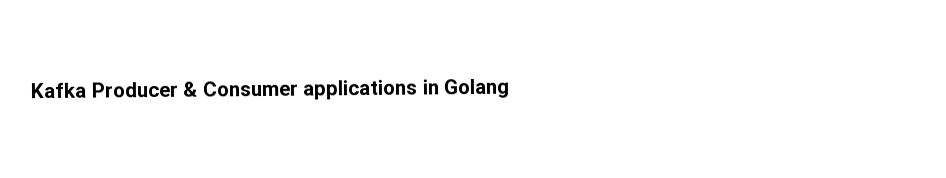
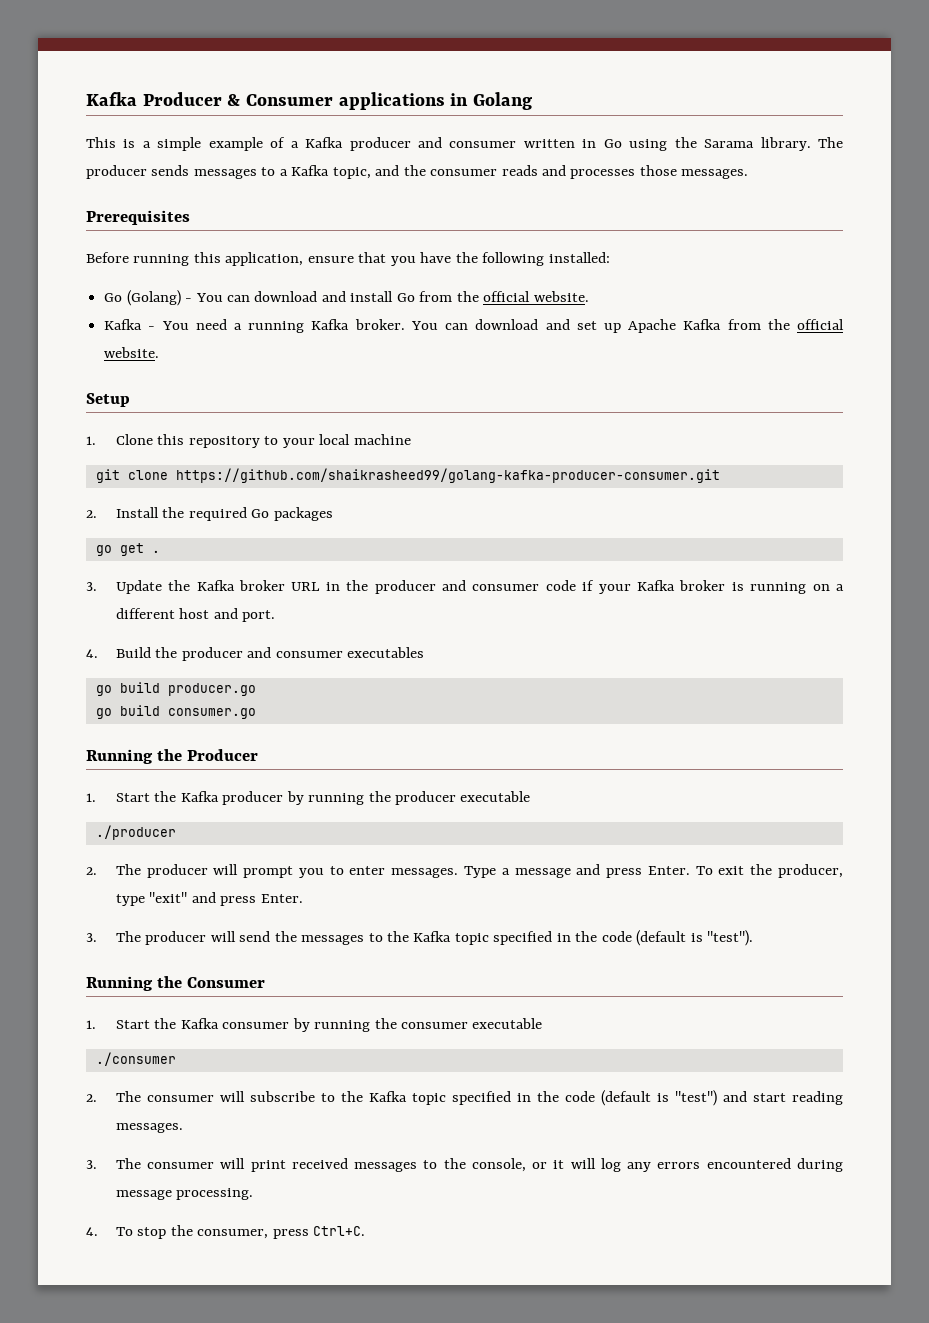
+ This is a simple example of a Kafka producer and consumer written in Go using the Sarama library. The producer sends messages to a Kafka topic, and the consumer reads and processes those messages.
+ Prerequisites
+ Before running this application, ensure that you have the following installed:
+ Go (Golang) - You can download and install Go from the official website.
+ Kafka - You need a running Kafka broker. You can download and set up Apache Kafka from the official website.
+ Setup
+ 1. Clone this repository to your local machine
+ git clone https://github.com/shaikrasheed99/golang-kafka-producer-consumer.git
+ 2. Install the required Go packages
+ go get .
+ 3. Update the Kafka broker URL in the producer and consumer code if your Kafka broker is running on a different host and port.
+ 4. Build the producer and consumer executables
+ go build producer.go
+ go build consumer.go
+ Running the Producer
+ 1. Start the Kafka producer by running the producer executable
+ ./producer
+ 2. The producer will prompt you to enter messages. Type a message and press Enter. To exit the producer, type "exit" and press Enter.
+ 3. The producer will send the messages to the Kafka topic specified in the code (default is "test").
+ Running the Consumer
+ 1. Start the Kafka consumer by running the consumer executable
+ ./consumer
+ 2. The consumer will subscribe to the Kafka topic specified in the code (default is "test") and start reading messages.
+ 3. The consumer will print received messages to the console, or it will log any errors encountered during message processing.
+ 4. To stop the consumer, press Ctrl+C.

